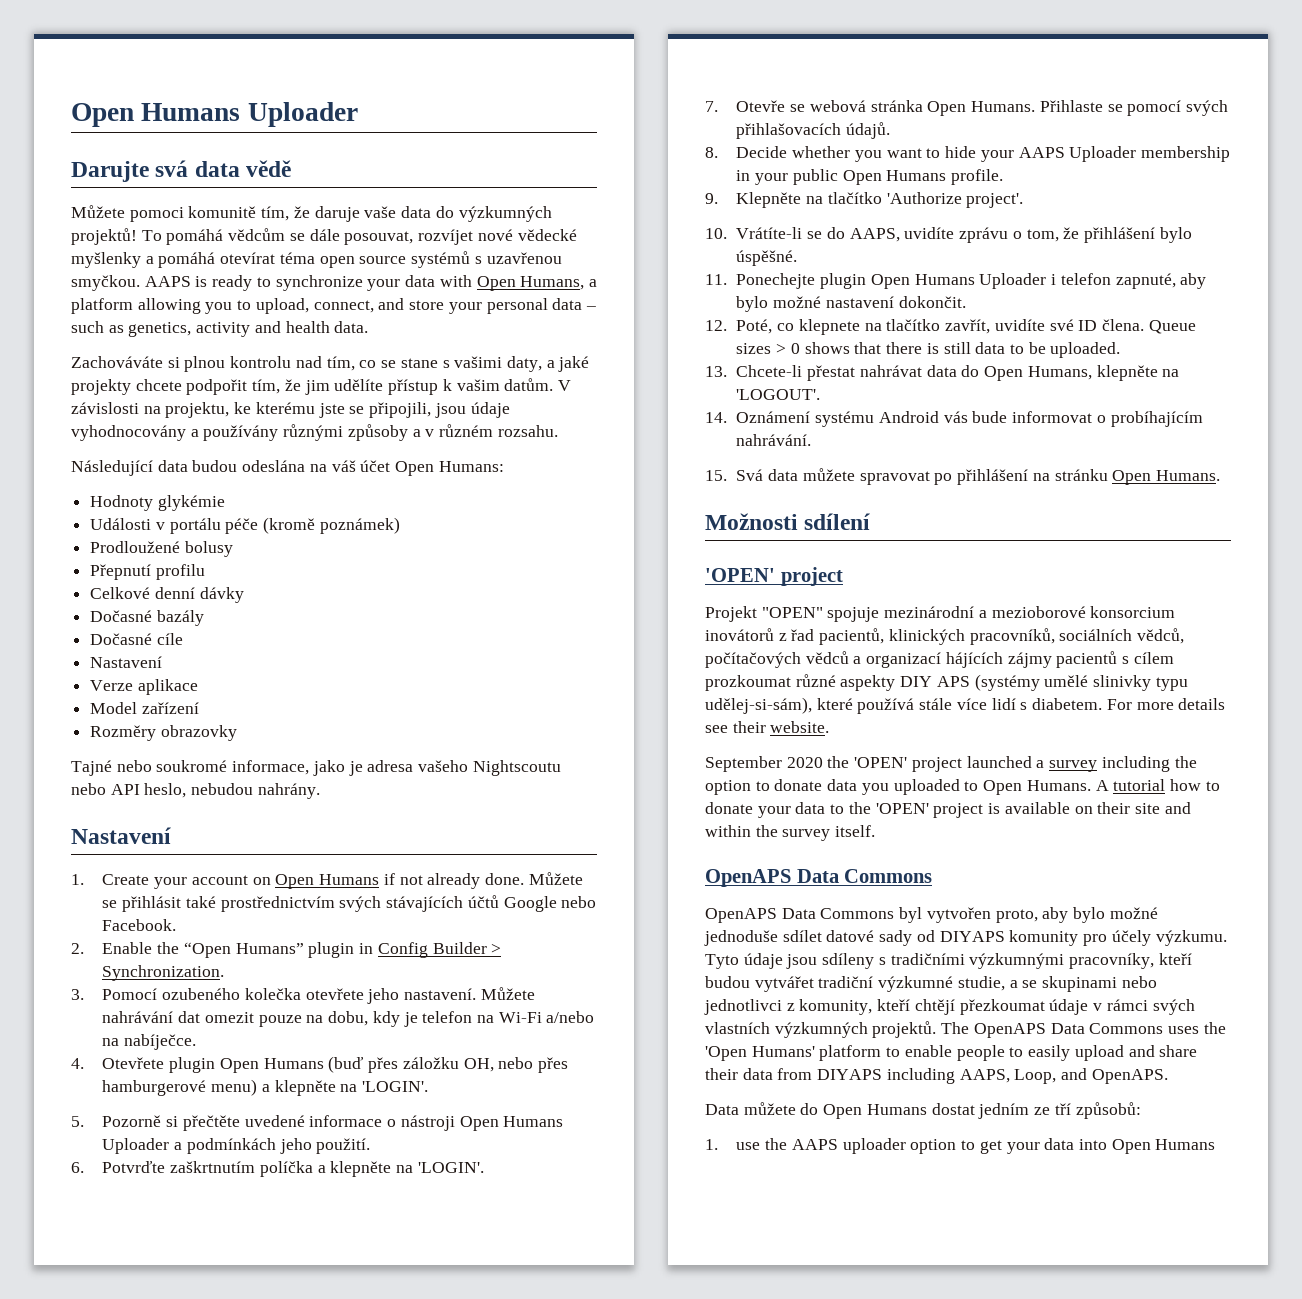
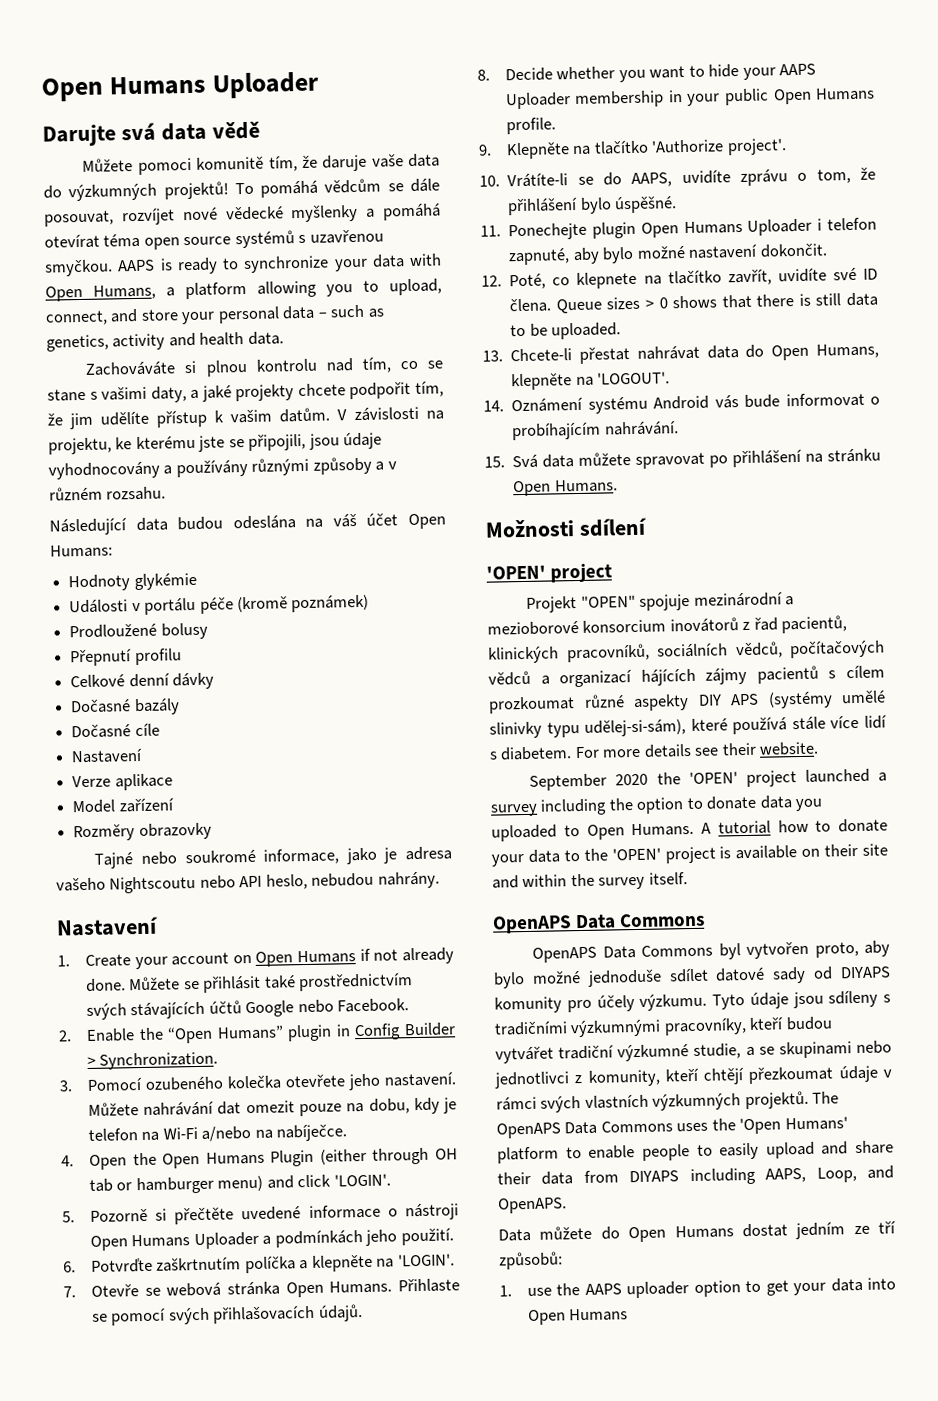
- 4. Otevřete plugin Open Humans (buď přes záložku OH, nebo přes hamburgerové menu) a klepněte na 'LOGIN'.
+ 4. Open the Open Humans Plugin (either through OH tab or hamburger menu) and click 'LOGIN'.

